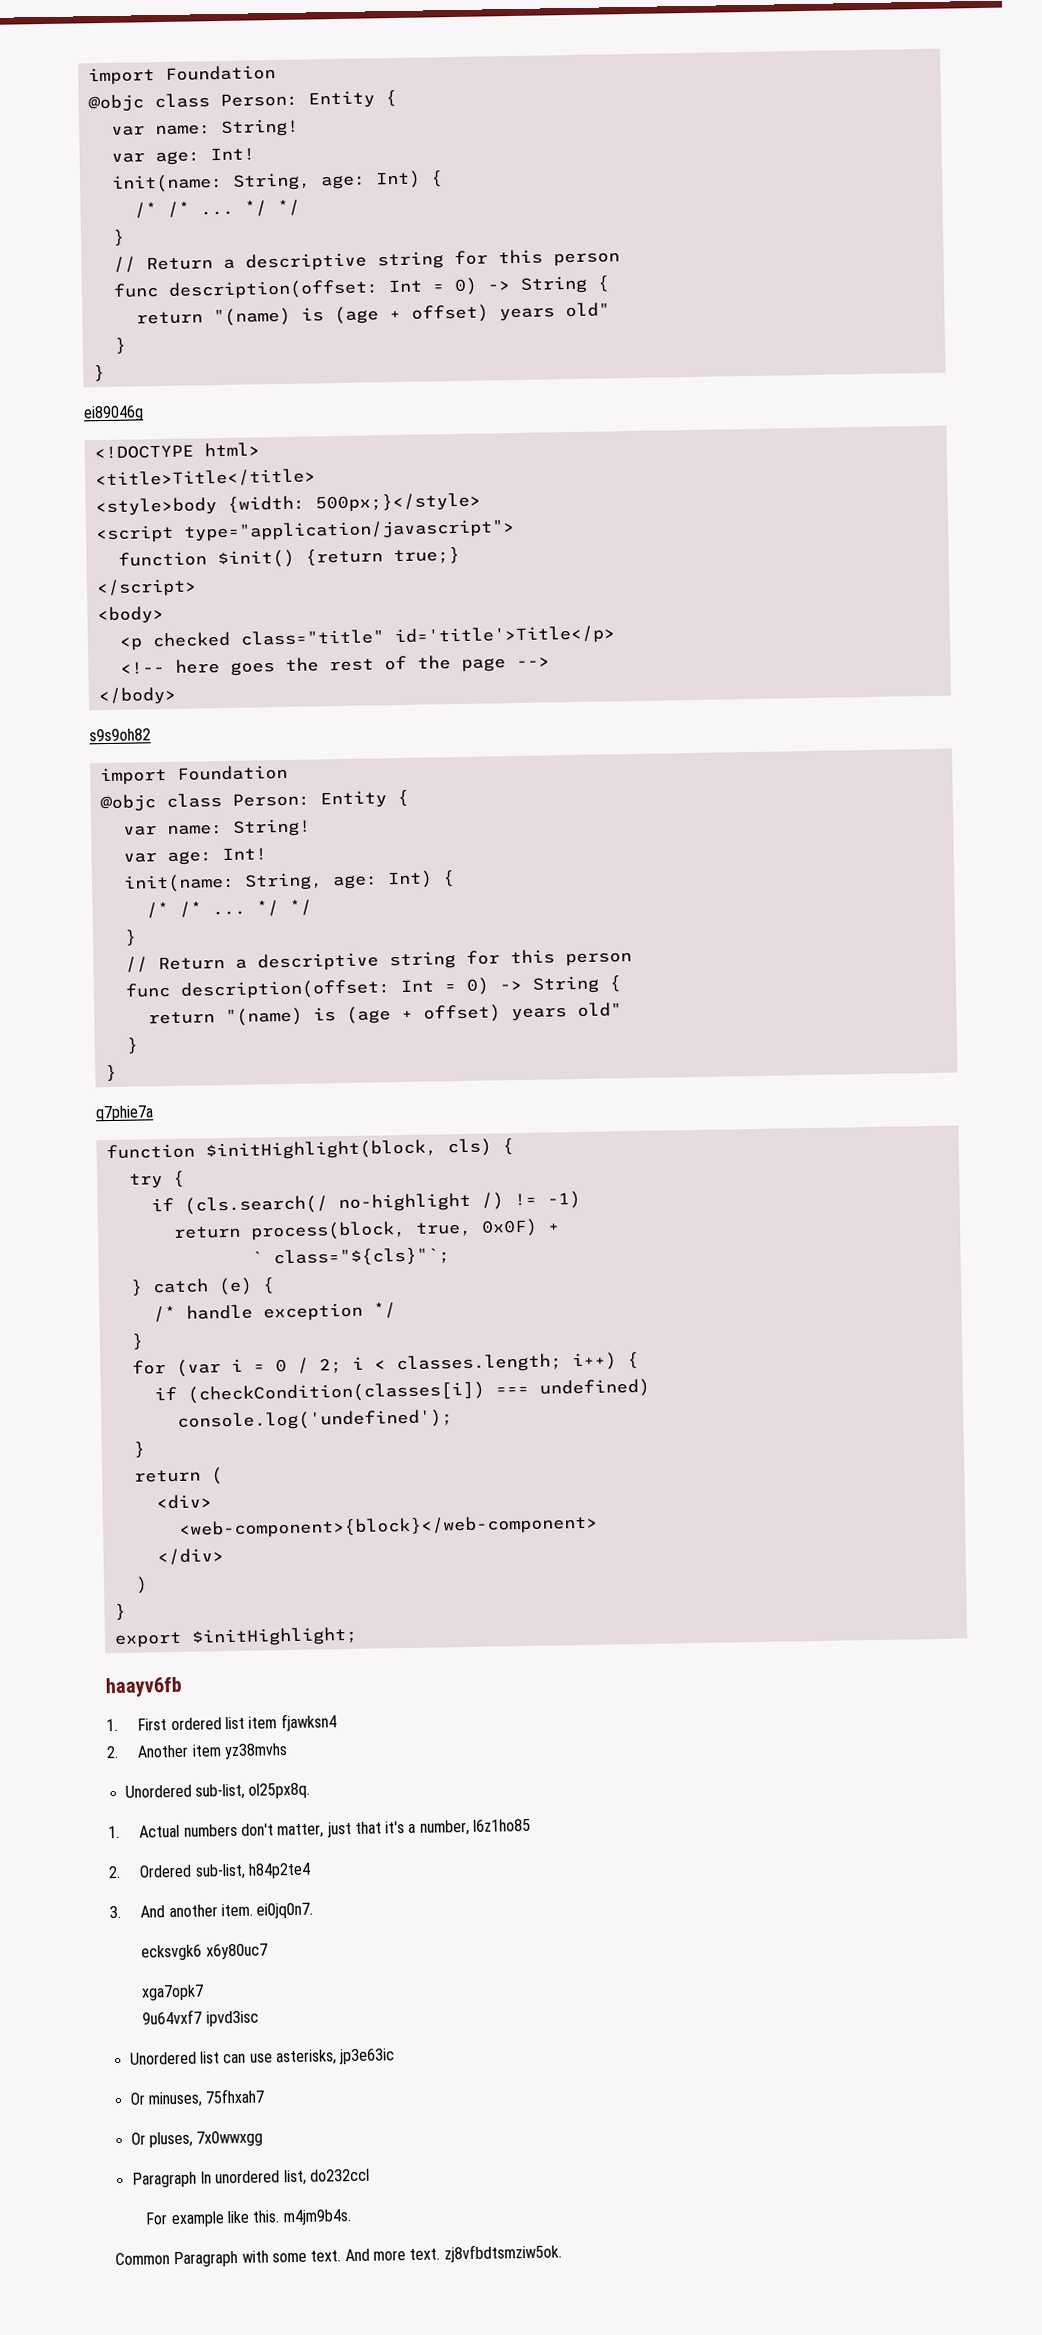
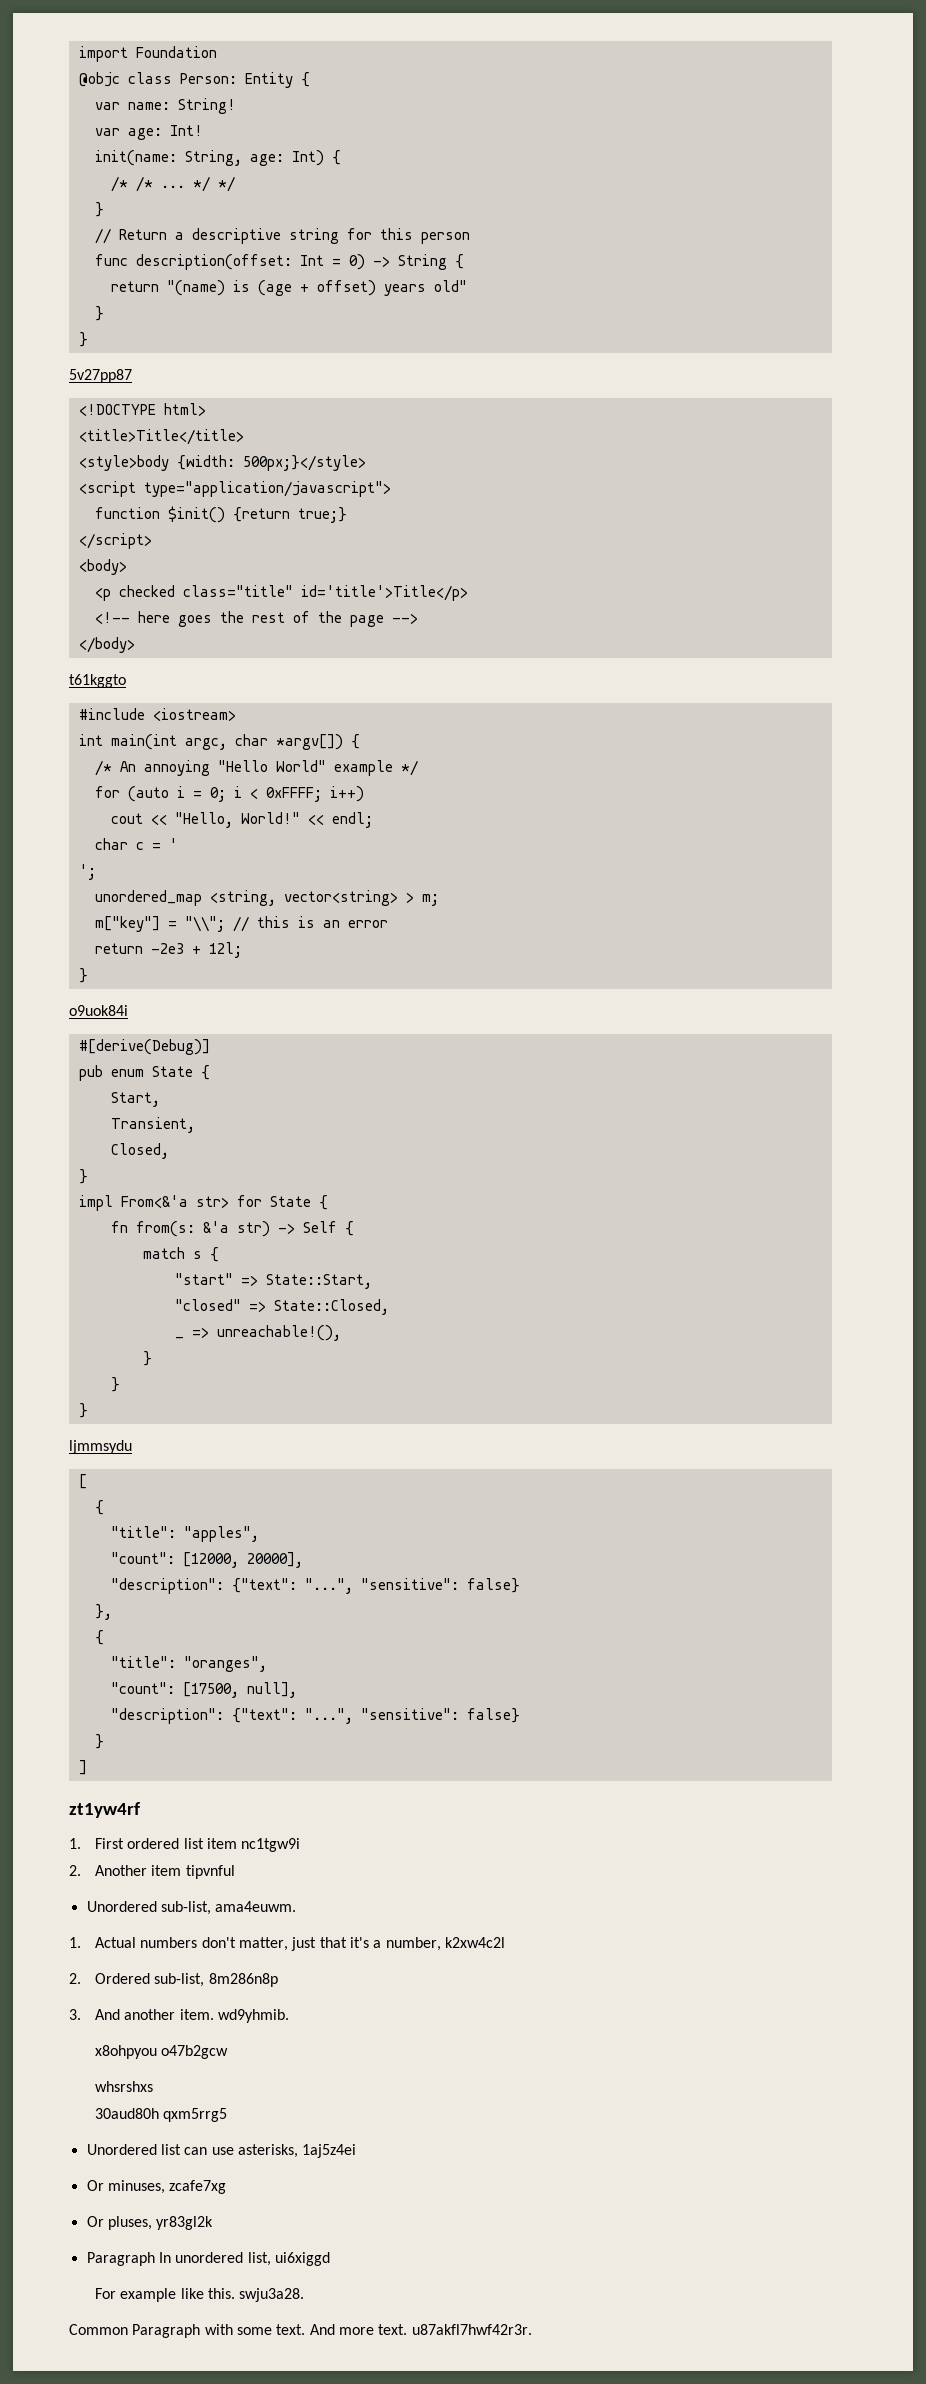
- ei89046g
+ 5v27pp87
- s9s9oh82
- import Foundation
- @objc class Person: Entity {
- var name: String!
- var age: Int!
- init(name: String, age: Int) {
- /* /* ... */ */
+ t61kggto
+ #include <iostream>
+ int main(int argc, char *argv[]) {
+ /* An annoying "Hello World" example */
+ for (auto i = 0; i < 0xFFFF; i++)
+ cout << "Hello, World!" << endl;
+ char c = '
+ ';
+ unordered_map <string, vector<string> > m;
+ m["key"] = "\\"; // this is an error
+ return -2e3 + 12l;
  }
- // Return a descriptive string for this person
- func description(offset: Int = 0) -> String {
- return "(name) is (age + offset) years old"
+ o9uok84i
+ #[derive(Debug)]
+ pub enum State {
+ Start,
+ Transient,
+ Closed,
+ }
+ impl From<&'a str> for State {
+ fn from(s: &'a str) -> Self {
+ match s {
+ "start" => State::Start,
+ "closed" => State::Closed,
+ _ => unreachable!(),
  }
  }
- q7phie7a
- function $initHighlight(block, cls) {
- try {
- if (cls.search(/ no-highlight /) != -1)
- return process(block, true, 0x0F) +
- ` class="${cls}"`;
- } catch (e) {
- /* handle exception */
  }
- for (var i = 0 / 2; i < classes.length; i++) {
- if (checkCondition(classes[i]) === undefined)
- console.log('undefined');
+ ljmmsydu
+ [
+ {
+ "title": "apples",
+ "count": [12000, 20000],
+ "description": {"text": "...", "sensitive": false}
+ },
+ {
+ "title": "oranges",
+ "count": [17500, null],
+ "description": {"text": "...", "sensitive": false}
  }
- return (
- <div>
- <web-component>{block}</web-component>
- </div>
- )
- }
- export $initHighlight;
- haayv6fb
+ ]
+ zt1yw4rf
- 1. First ordered list item fjawksn4
+ 1. First ordered list item nc1tgw9i
- 2. Another item yz38mvhs
+ 2. Another item tipvnful
- Unordered sub-list, ol25px8q.
+ Unordered sub-list, ama4euwm.
- 1. Actual numbers don't matter, just that it's a number, l6z1ho85
+ 1. Actual numbers don't matter, just that it's a number, k2xw4c2l
- 2. Ordered sub-list, h84p2te4
+ 2. Ordered sub-list, 8m286n8p
- 3. And another item. ei0jq0n7.
- ecksvgk6 x6y80uc7
- xga7opk7
- 9u64vxf7 ipvd3isc
+ 3. And another item. wd9yhmib.
+ x8ohpyou o47b2gcw
+ whsrshxs
+ 30aud80h qxm5rrg5
- Unordered list can use asterisks, jp3e63ic
+ Unordered list can use asterisks, 1aj5z4ei
- Or minuses, 75fhxah7
+ Or minuses, zcafe7xg
- Or pluses, 7x0wwxgg
+ Or pluses, yr83gl2k
- Paragraph In unordered list, do232ccl
+ Paragraph In unordered list, ui6xiggd
- For example like this. m4jm9b4s.
+ For example like this. swju3a28.
- And more text. zj8vfbdtsmziw5ok.
+ And more text. u87akfl7hwf42r3r.

